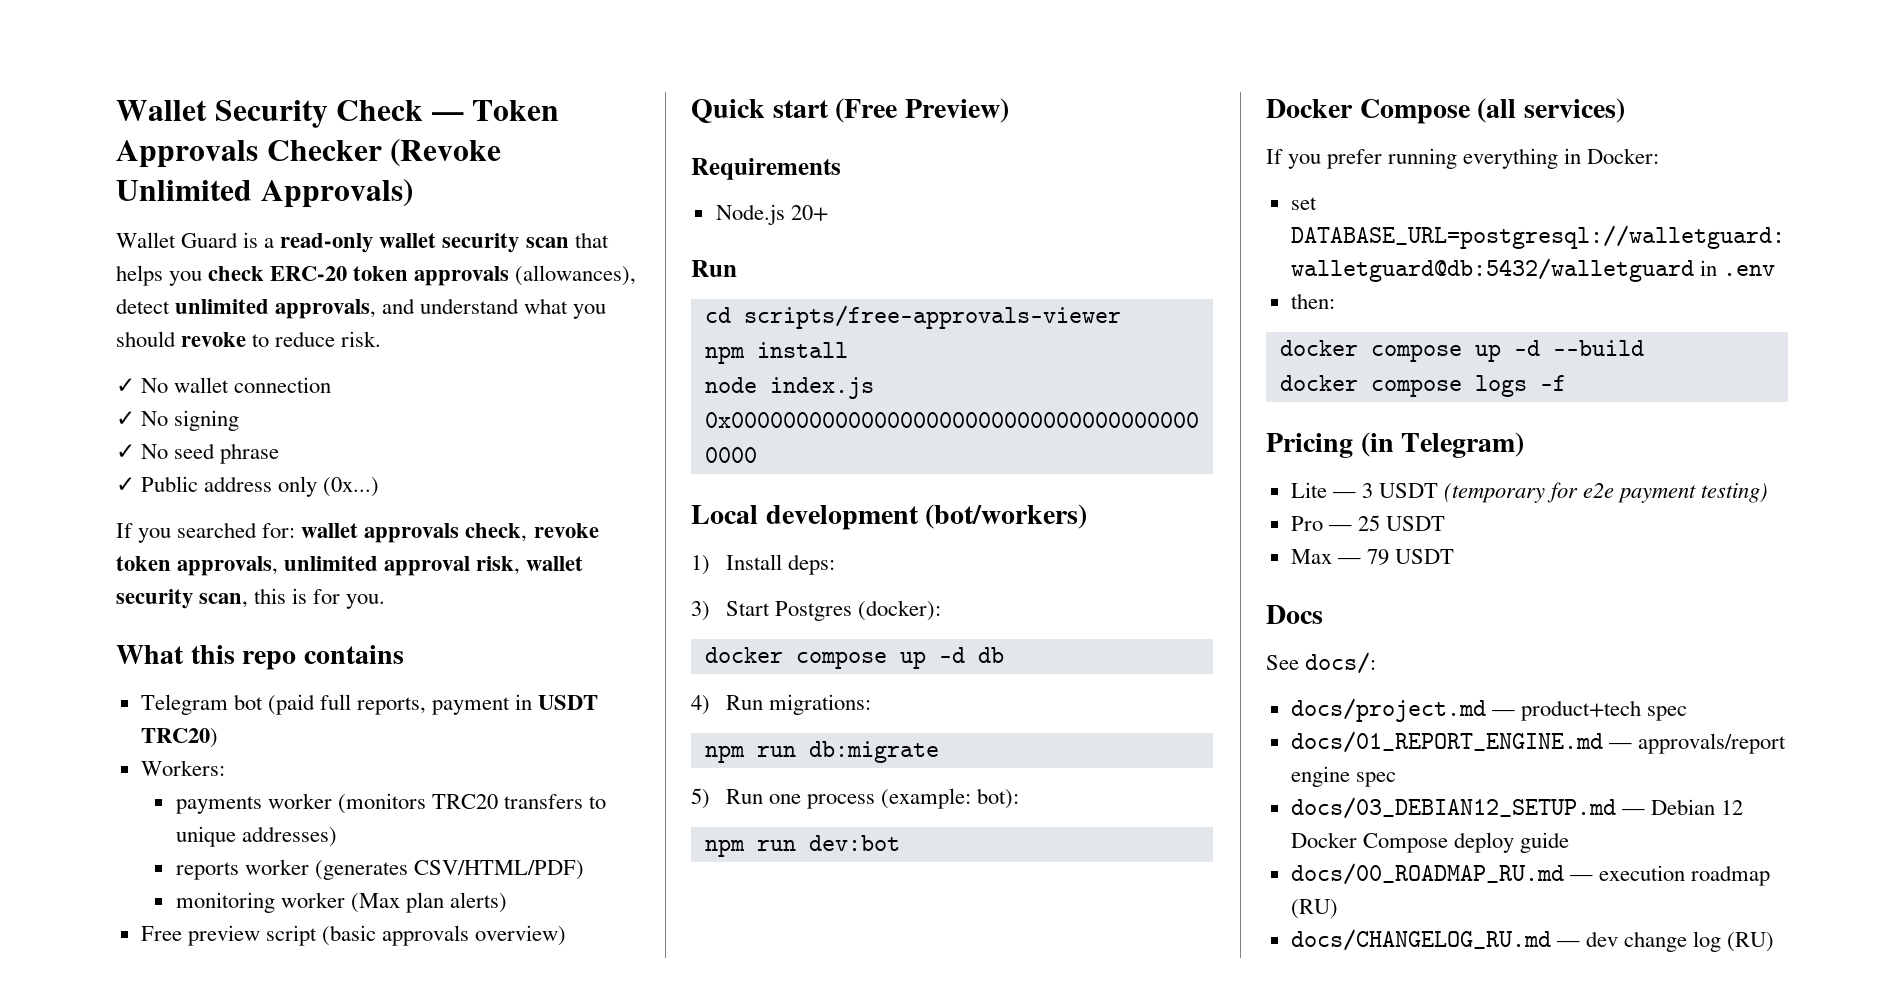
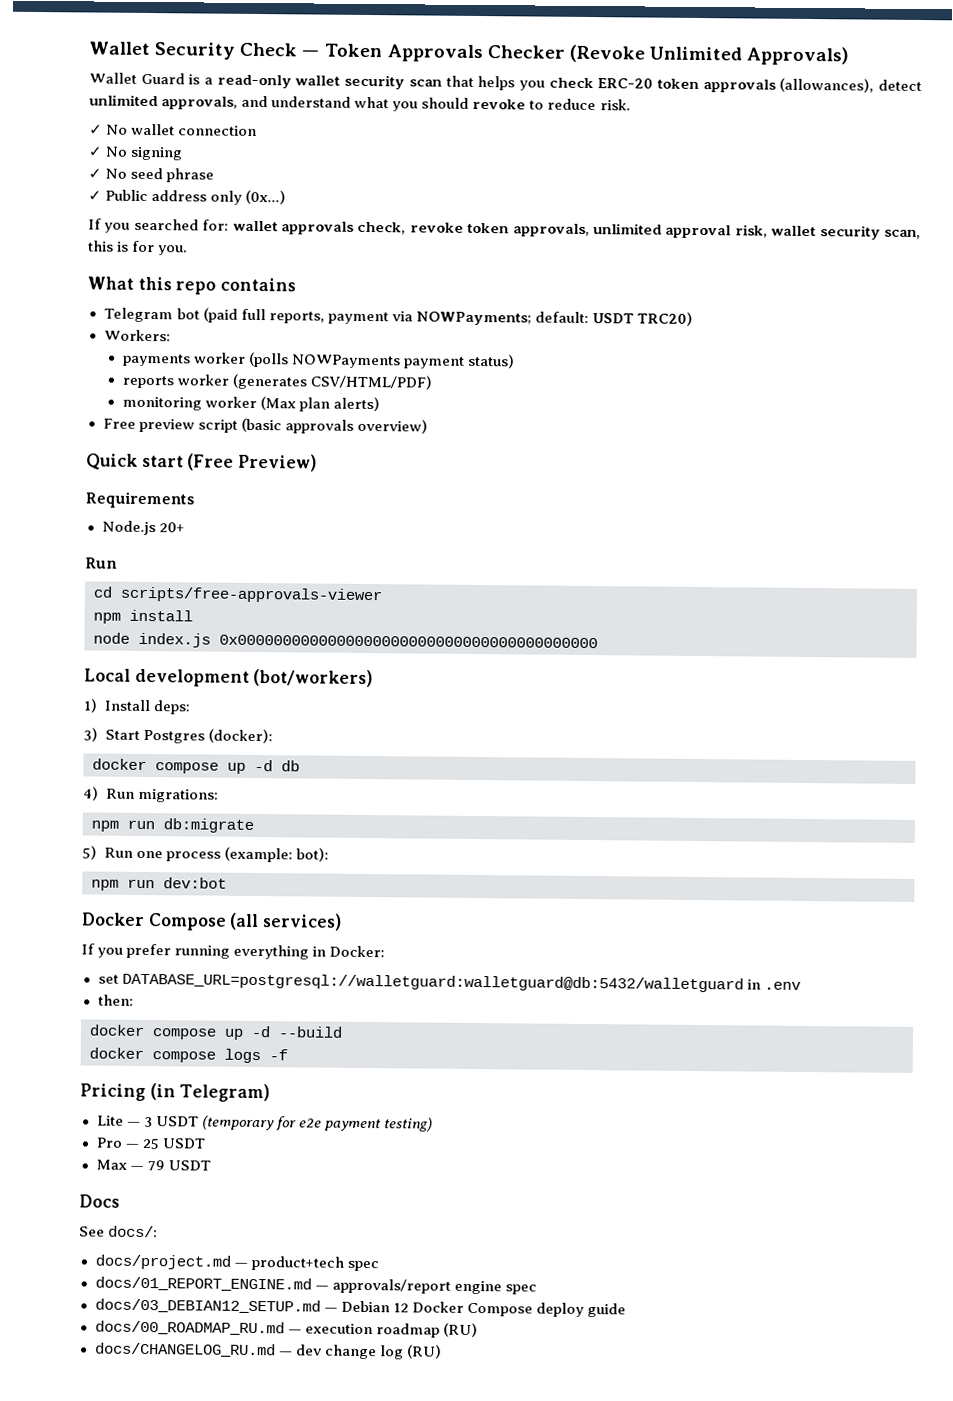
- Telegram bot (paid full reports, payment in USDT TRC20)
+ Telegram bot (paid full reports, payment via NOWPayments; default: USDT TRC20)
- payments worker (monitors TRC20 transfers to unique addresses)
+ payments worker (polls NOWPayments payment status)

